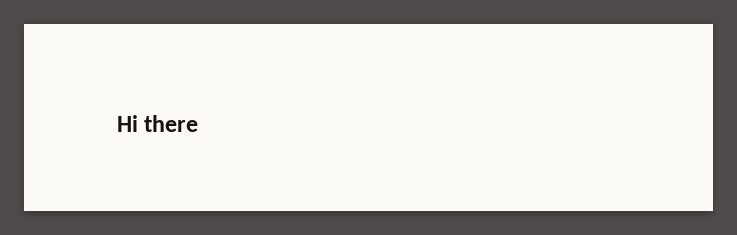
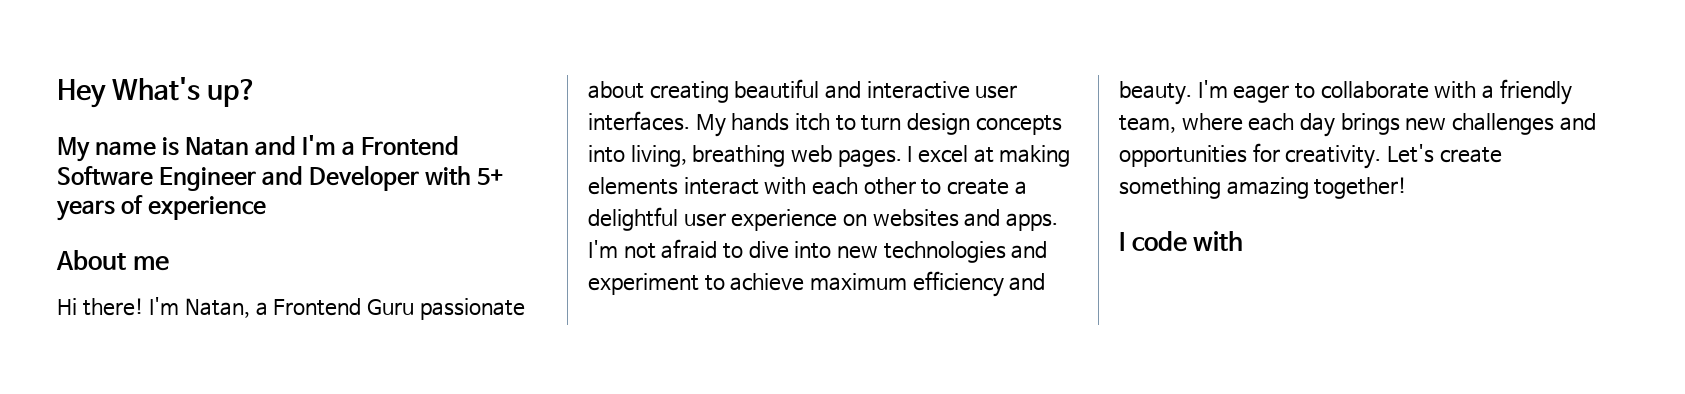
- Hi there
+ Hey What's up?
+ My name is Natan and I'm a Frontend Software Engineer and Developer with 5+ years of experience
+ About me
+ Hi there! I'm Natan, a Frontend Guru passionate about creating beautiful and interactive user interfaces. My hands itch to turn design concepts into living, breathing web pages. I excel at making elements interact with each other to create a delightful user experience on websites and apps. I'm not afraid to dive into new technologies and experiment to achieve maximum efficiency and beauty. I'm eager to collaborate with a friendly team, where each day brings new challenges and opportunities for creativity. Let's create something amazing together!
+ I code with

